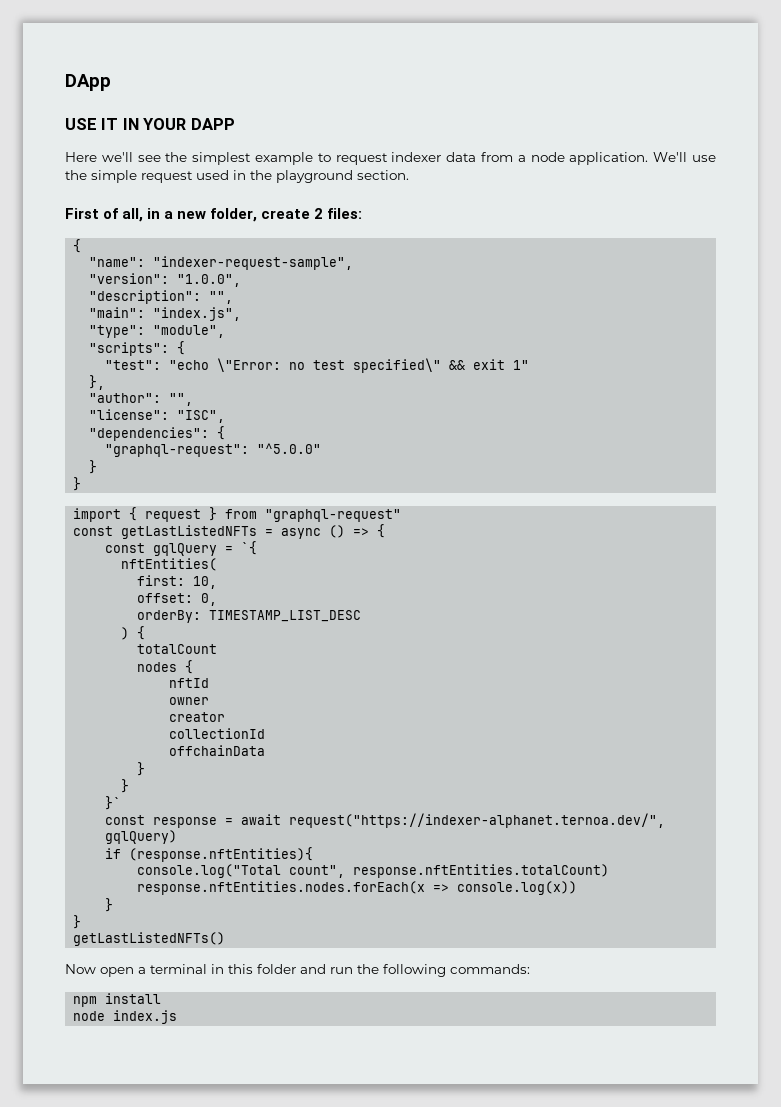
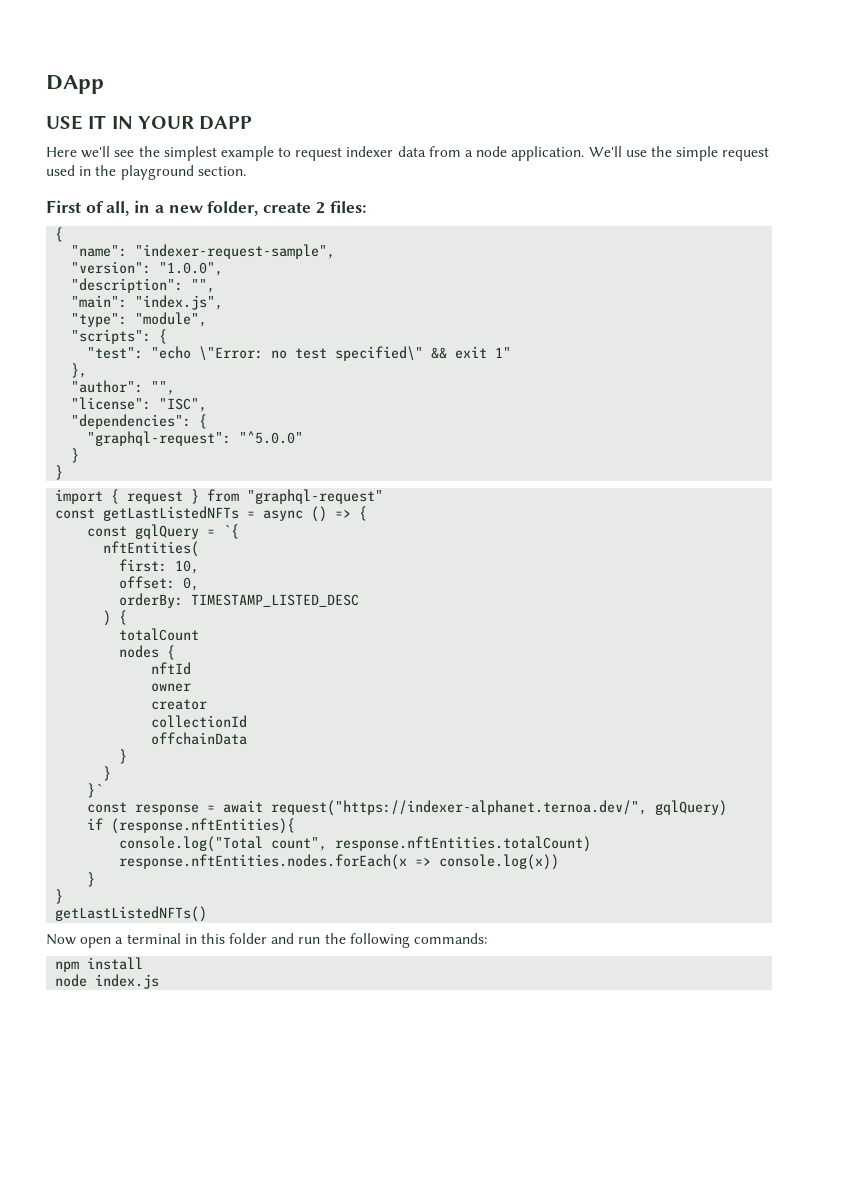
- orderBy: TIMESTAMP_LIST_DESC
+ orderBy: TIMESTAMP_LISTED_DESC

